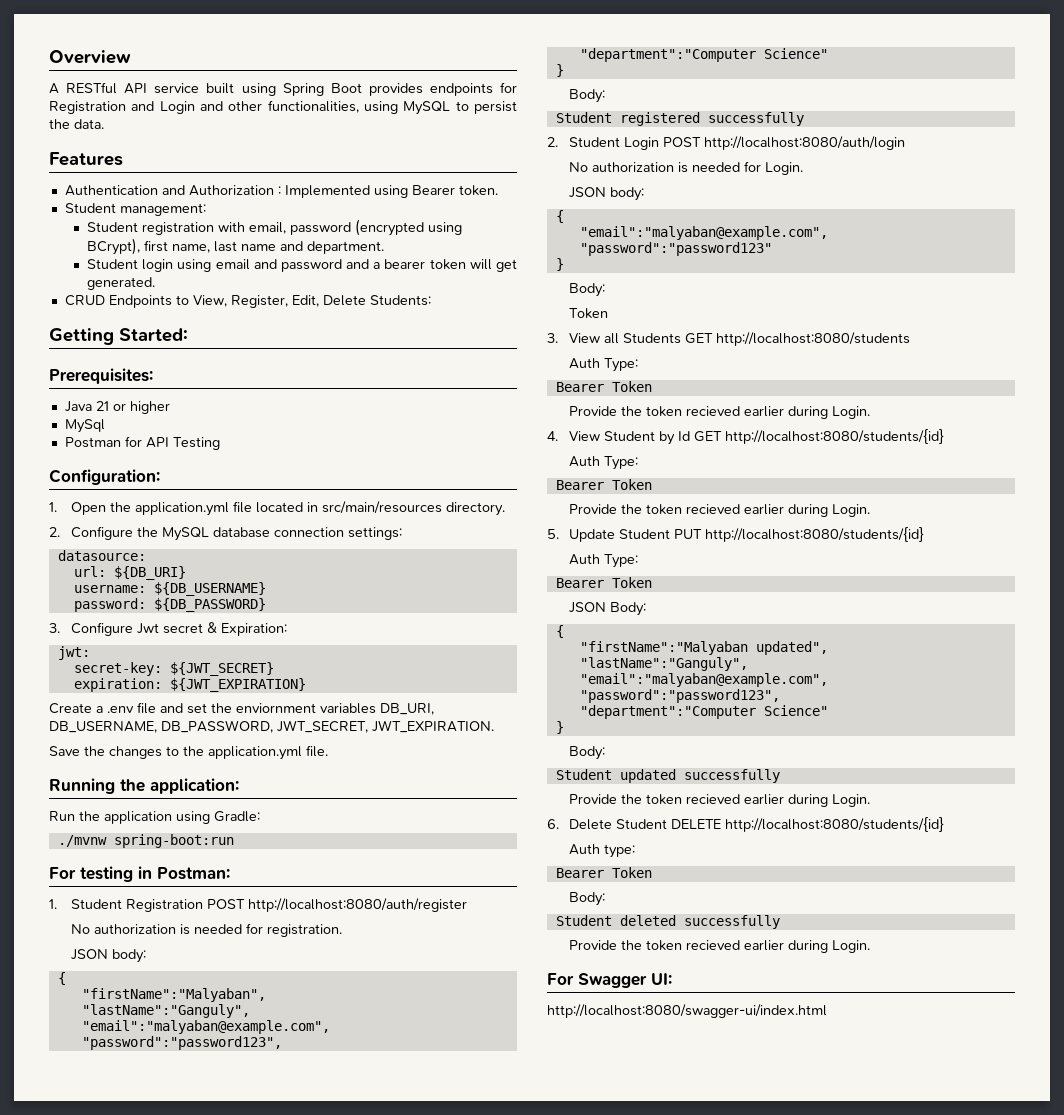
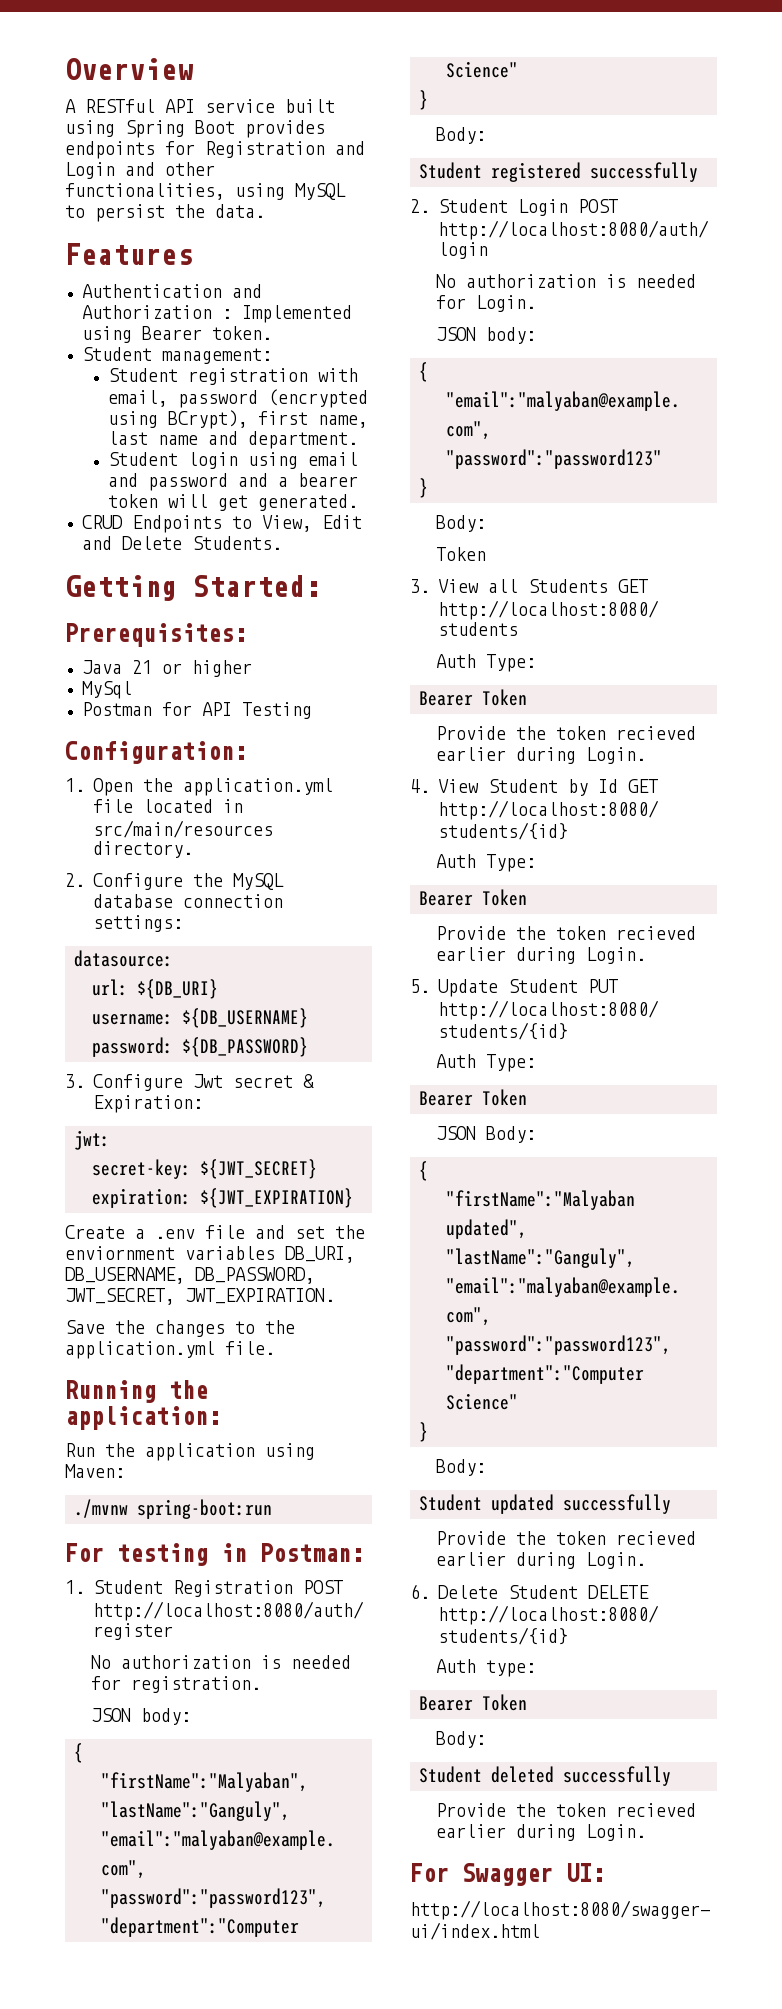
- CRUD Endpoints to View, Register, Edit, Delete Students:
+ CRUD Endpoints to View, Edit and Delete Students.
- Run the application using Gradle:
+ Run the application using Maven:

